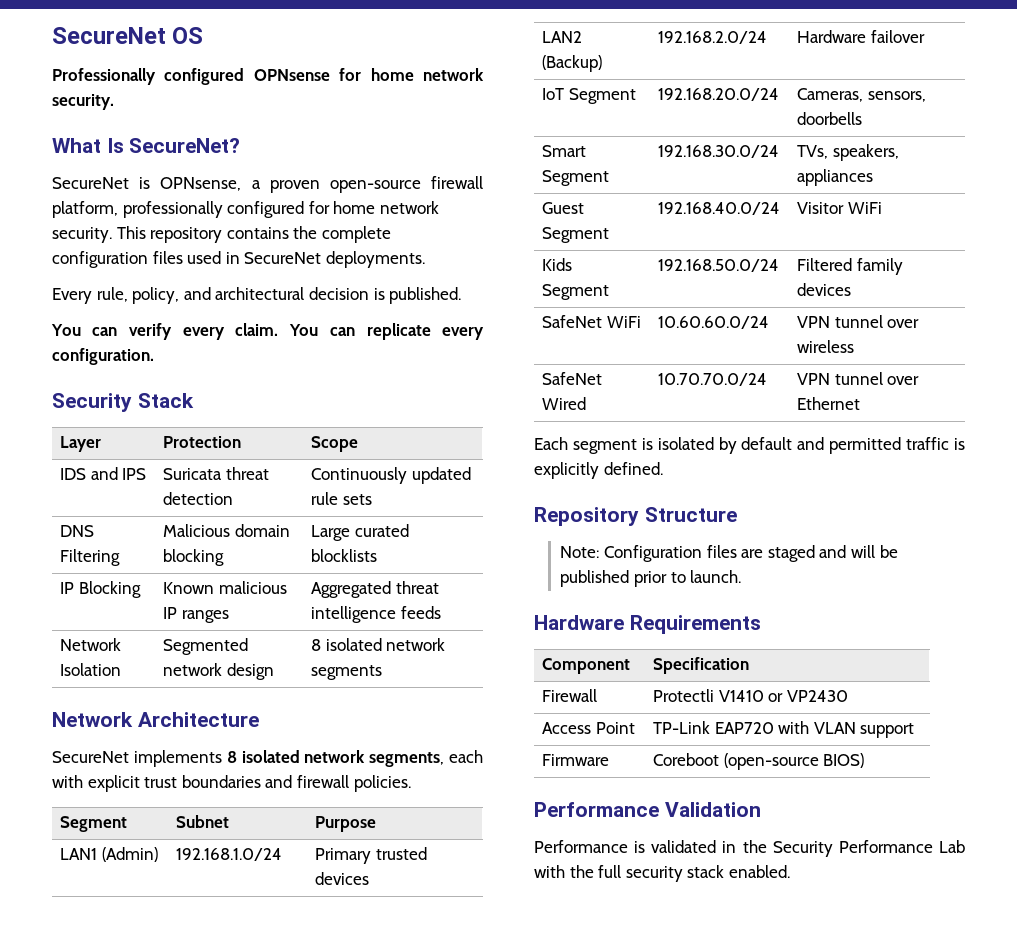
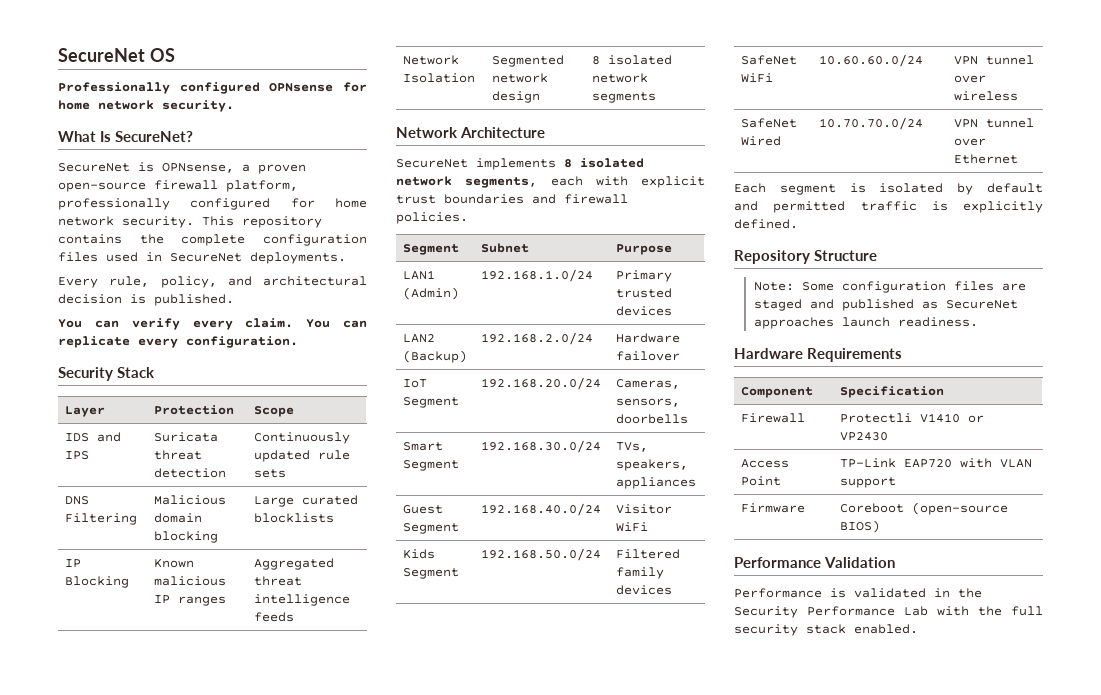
- Note: Configuration files are staged and will be published prior to launch.
+ Note: Some configuration files are staged and published as SecureNet approaches launch readiness.

